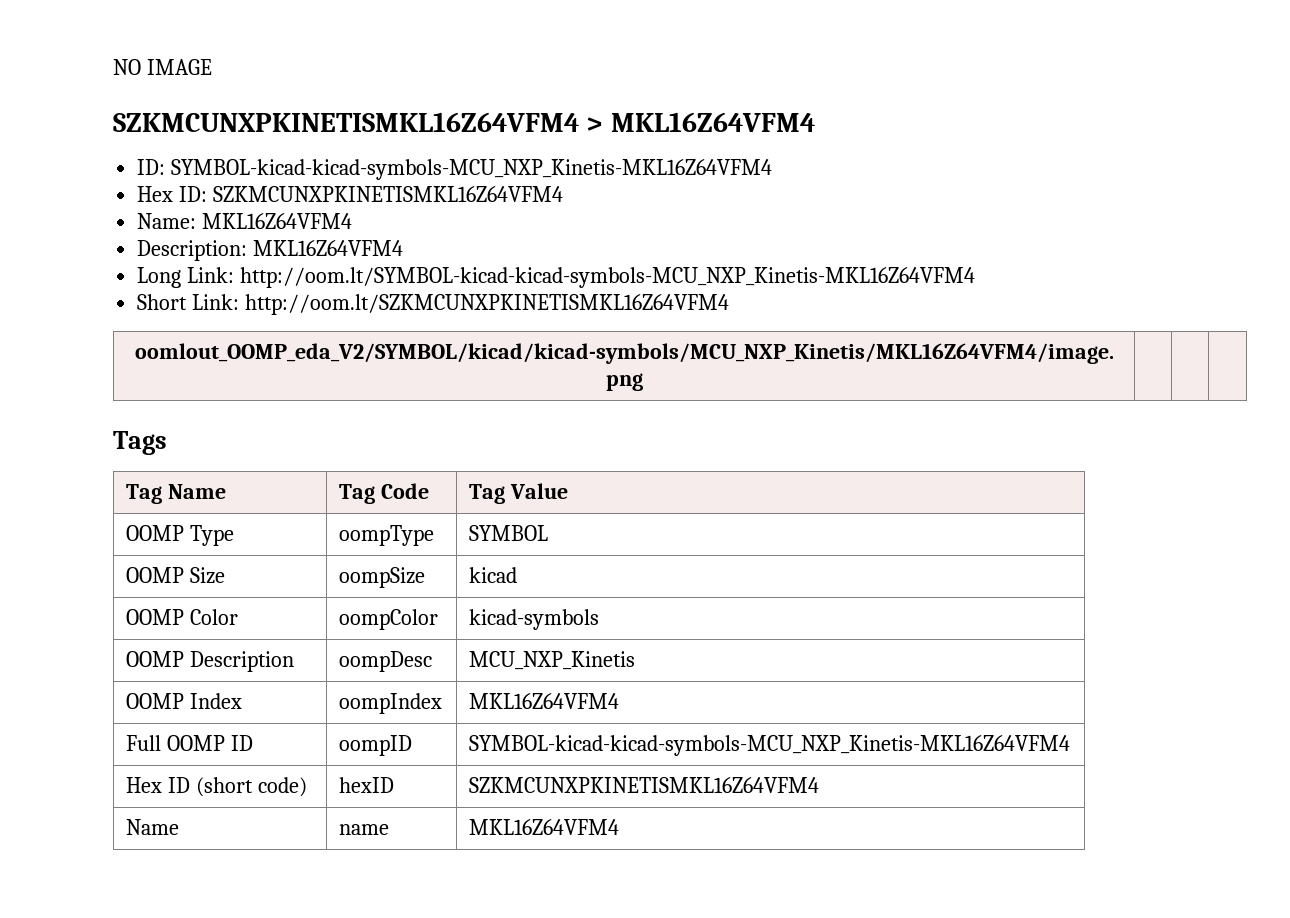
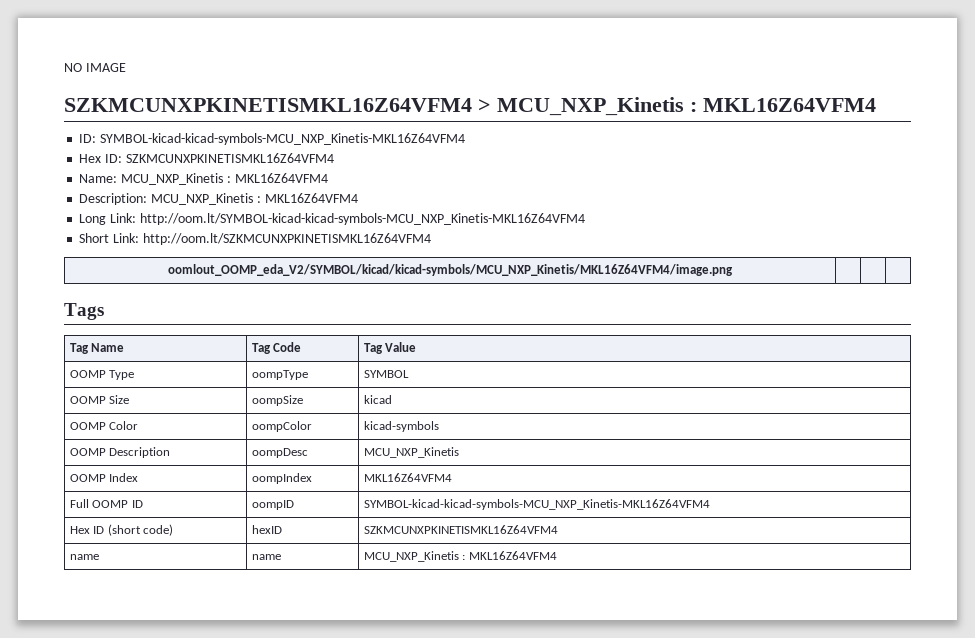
- SZKMCUNXPKINETISMKL16Z64VFM4 > MKL16Z64VFM4
+ SZKMCUNXPKINETISMKL16Z64VFM4 > MCU_NXP_Kinetis : MKL16Z64VFM4
- Name: MKL16Z64VFM4
+ Name: MCU_NXP_Kinetis : MKL16Z64VFM4
- Description: MKL16Z64VFM4
+ Description: MCU_NXP_Kinetis : MKL16Z64VFM4
- Name | name | MKL16Z64VFM4
+ name | name | MCU_NXP_Kinetis : MKL16Z64VFM4

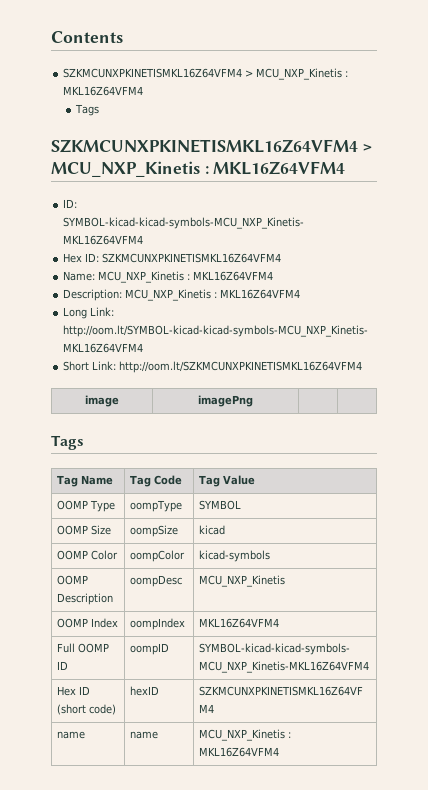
- NO IMAGE
+ Contents
+ SZKMCUNXPKINETISMKL16Z64VFM4 > MCU_NXP_Kinetis : MKL16Z64VFM4
+ Tags
- oomlout_OOMP_eda_V2/SYMBOL/kicad/kicad-symbols/MCU_NXP_Kinetis/MKL16Z64VFM4/image.png | | |
+ image | imagePng | |

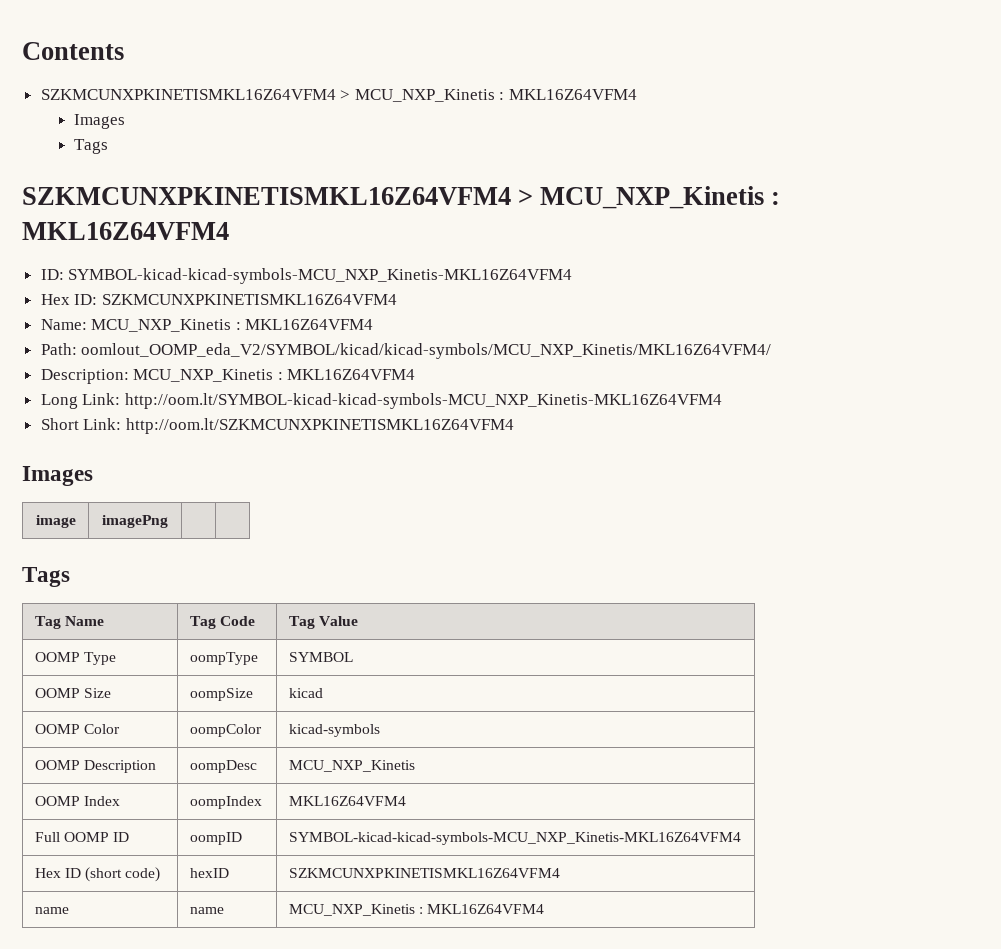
  Contents
  SZKMCUNXPKINETISMKL16Z64VFM4 > MCU_NXP_Kinetis : MKL16Z64VFM4
+ Images
+ Path: oomlout_OOMP_eda_V2/SYMBOL/kicad/kicad-symbols/MCU_NXP_Kinetis/MKL16Z64VFM4/
  Short Link: http://oom.lt/SZKMCUNXPKINETISMKL16Z64VFM4
+ Images

